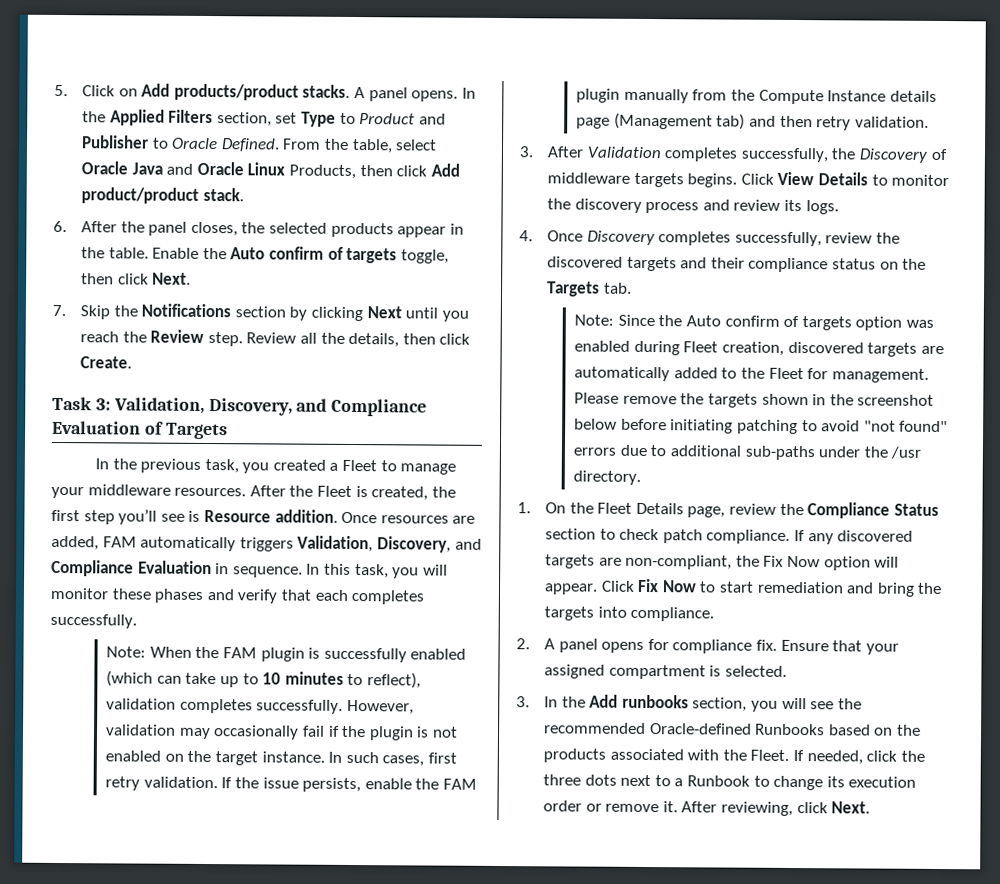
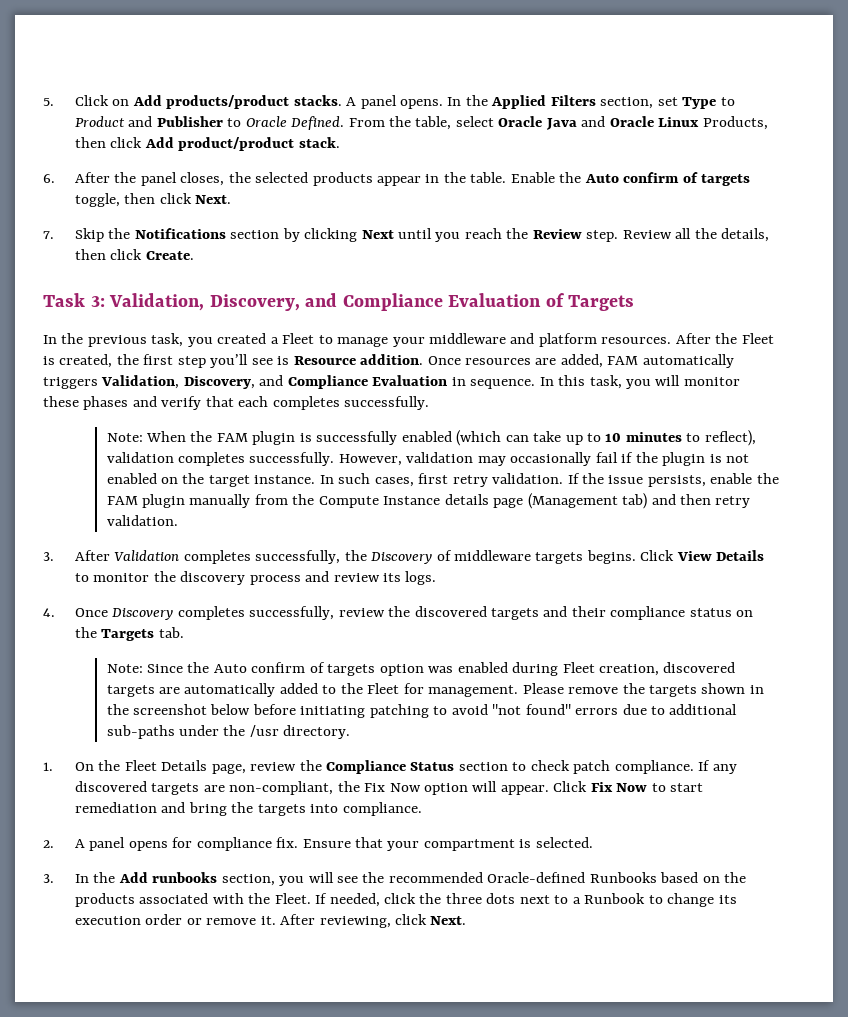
- In the previous task, you created a Fleet to manage your middleware resources.
+ In the previous task, you created a Fleet to manage your middleware and platform resources.
- Ensure that your assigned compartment is selected.
+ Ensure that your compartment is selected.

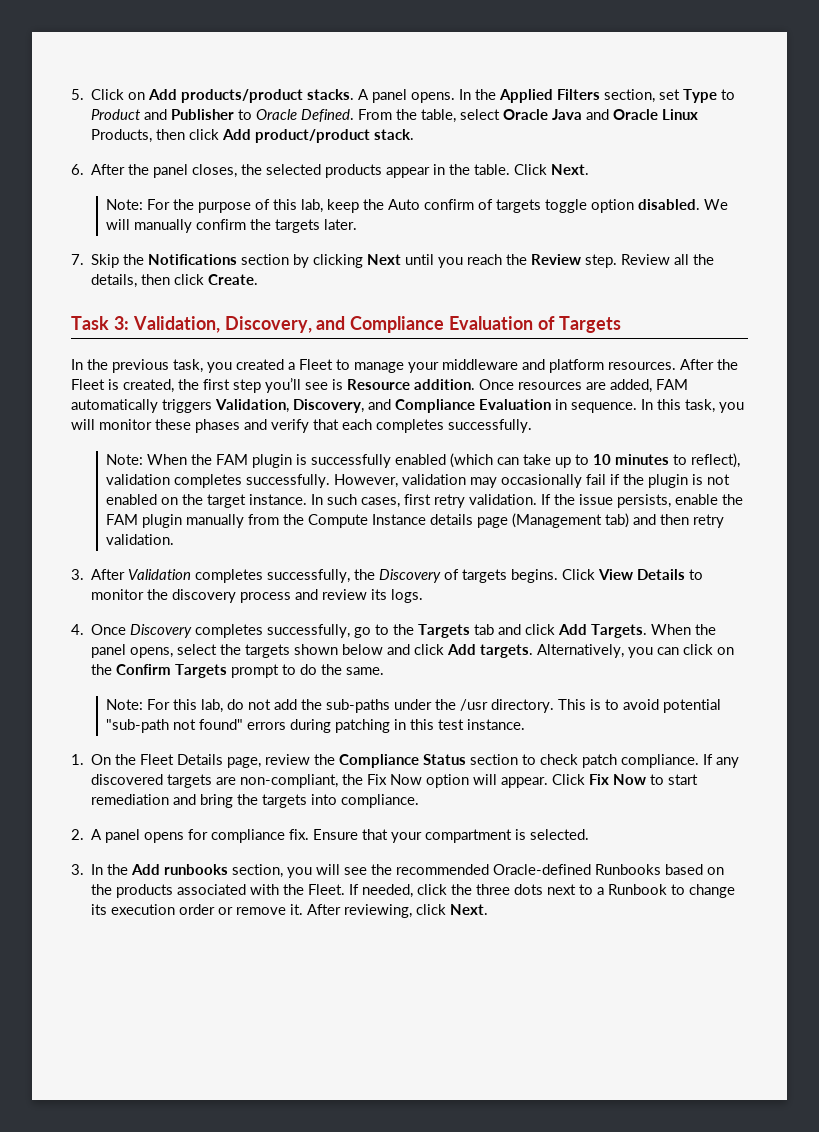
- Enable the Auto confirm of targets toggle, then click Next.
+ Click Next.
+ Note: For the purpose of this lab, keep the Auto confirm of targets toggle option disabled. We will manually confirm the targets later.
- 3. After Validation completes successfully, the Discovery of middleware targets begins.
+ 3. After Validation completes successfully, the Discovery of targets begins.
- 4. Once Discovery completes successfully, review the discovered targets and their compliance status on the Targets tab.
- Note: Since the Auto confirm of targets option was enabled during Fleet creation, discovered targets are automatically added to the Fleet for management. Please remove the targets shown in the screenshot below before initiating patching to avoid "not found" errors due to additional sub-paths under the /usr directory.
+ 4. Once Discovery completes successfully, go to the Targets tab and click Add Targets. When the panel opens, select the targets shown below and click Add targets. Alternatively, you can click on the Confirm Targets prompt to do the same.
+ Note: For this lab, do not add the sub-paths under the /usr directory. This is to avoid potential "sub-path not found" errors during patching in this test instance.

